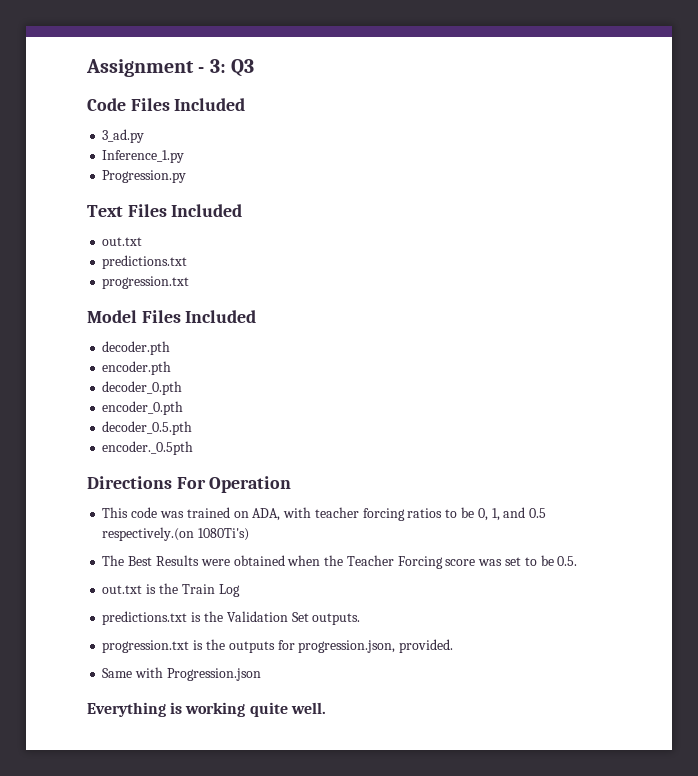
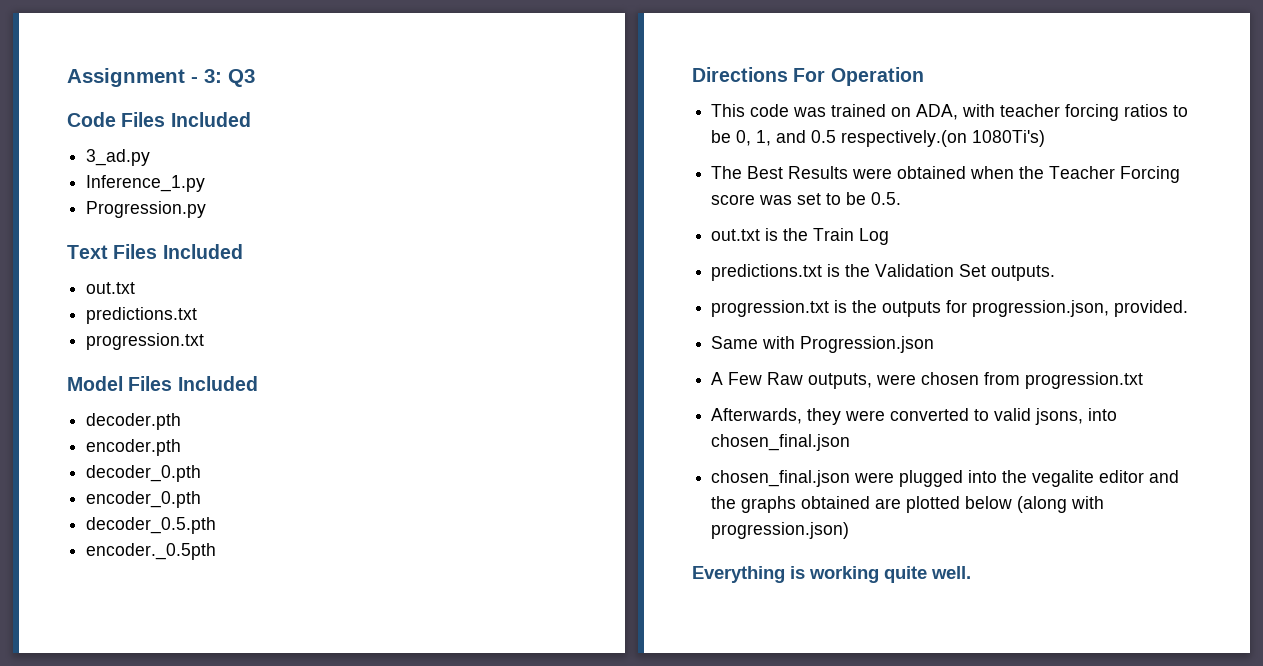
+ A Few Raw outputs, were chosen from progression.txt
+ Afterwards, they were converted to valid jsons, into chosen_final.json
+ chosen_final.json were plugged into the vegalite editor and the graphs obtained are plotted below (along with progression.json)

